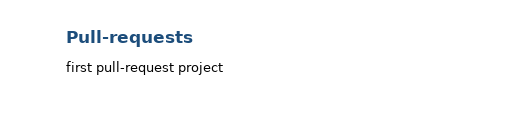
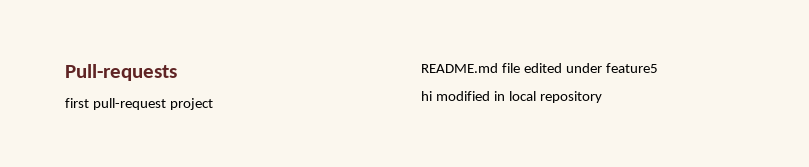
+ README.md file edited under feature5
+ hi modified in local repository

